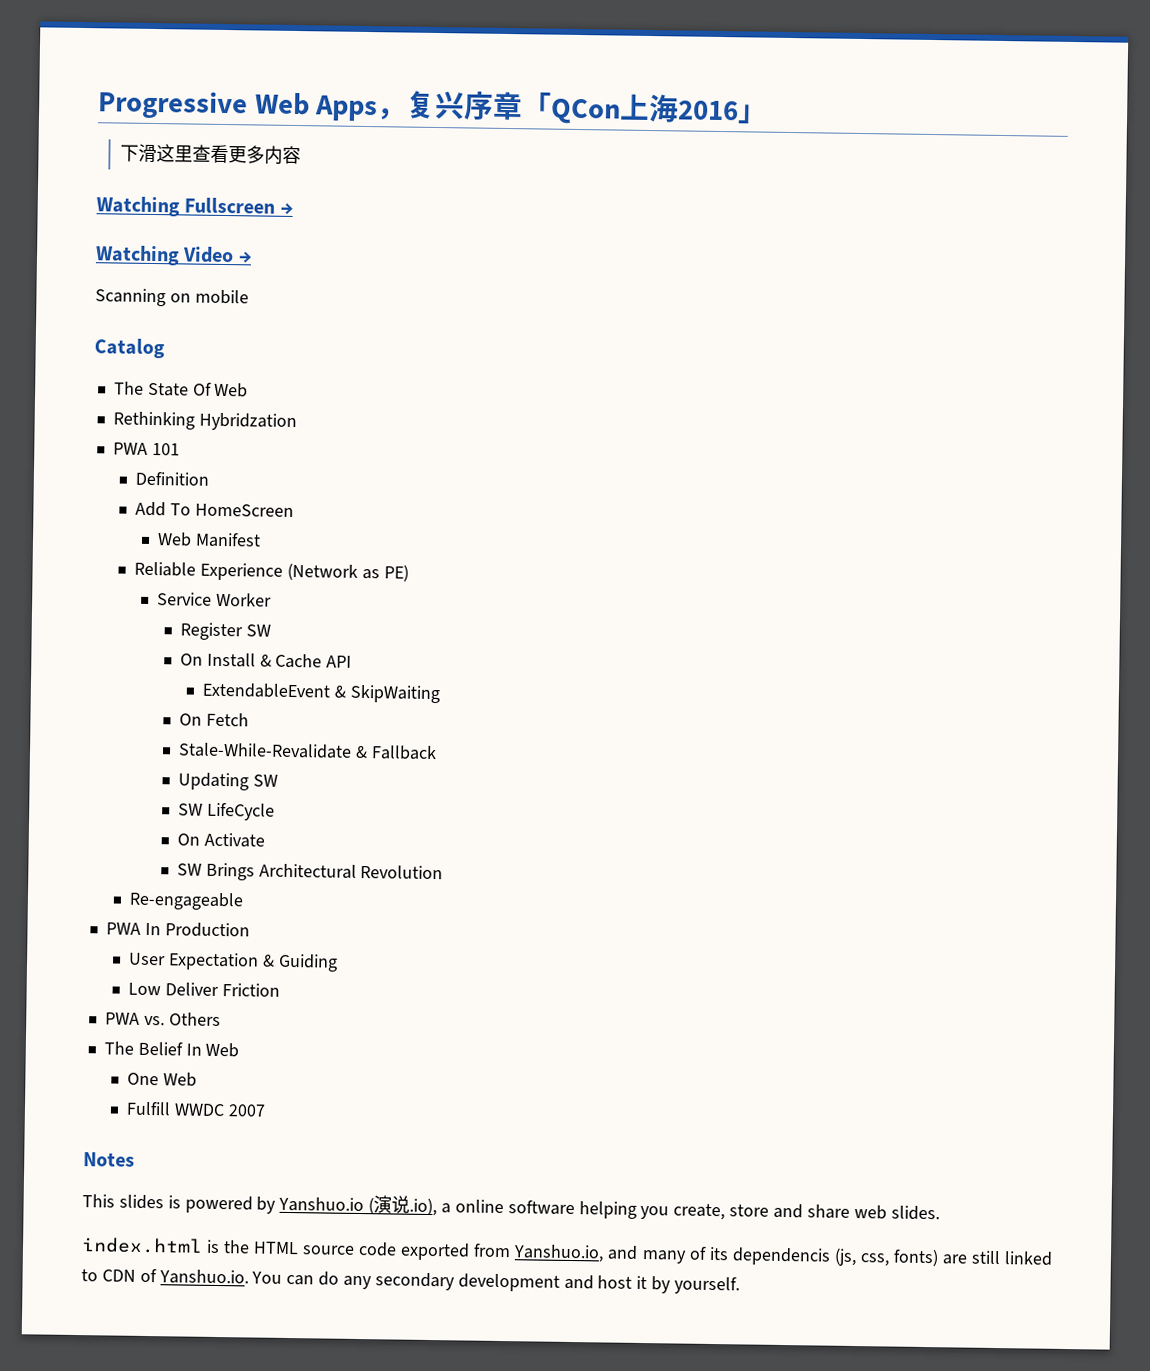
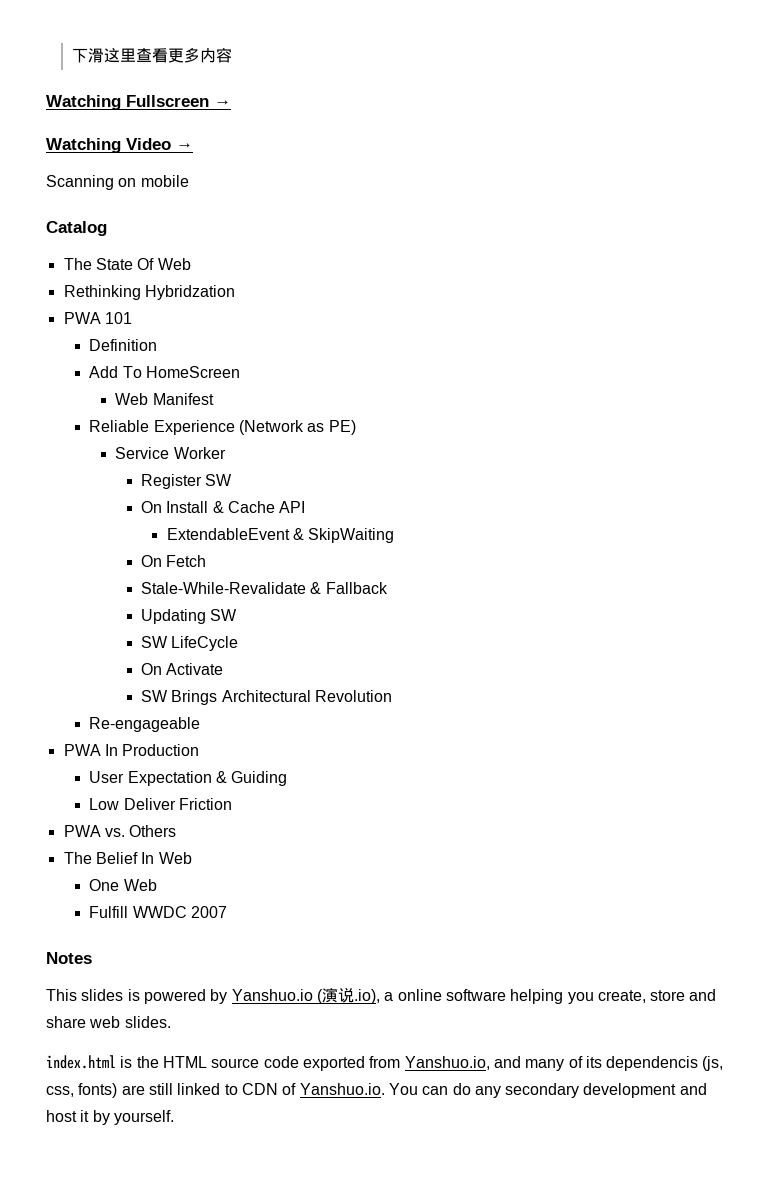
- Progressive Web Apps，复兴序章「QCon上海2016」

